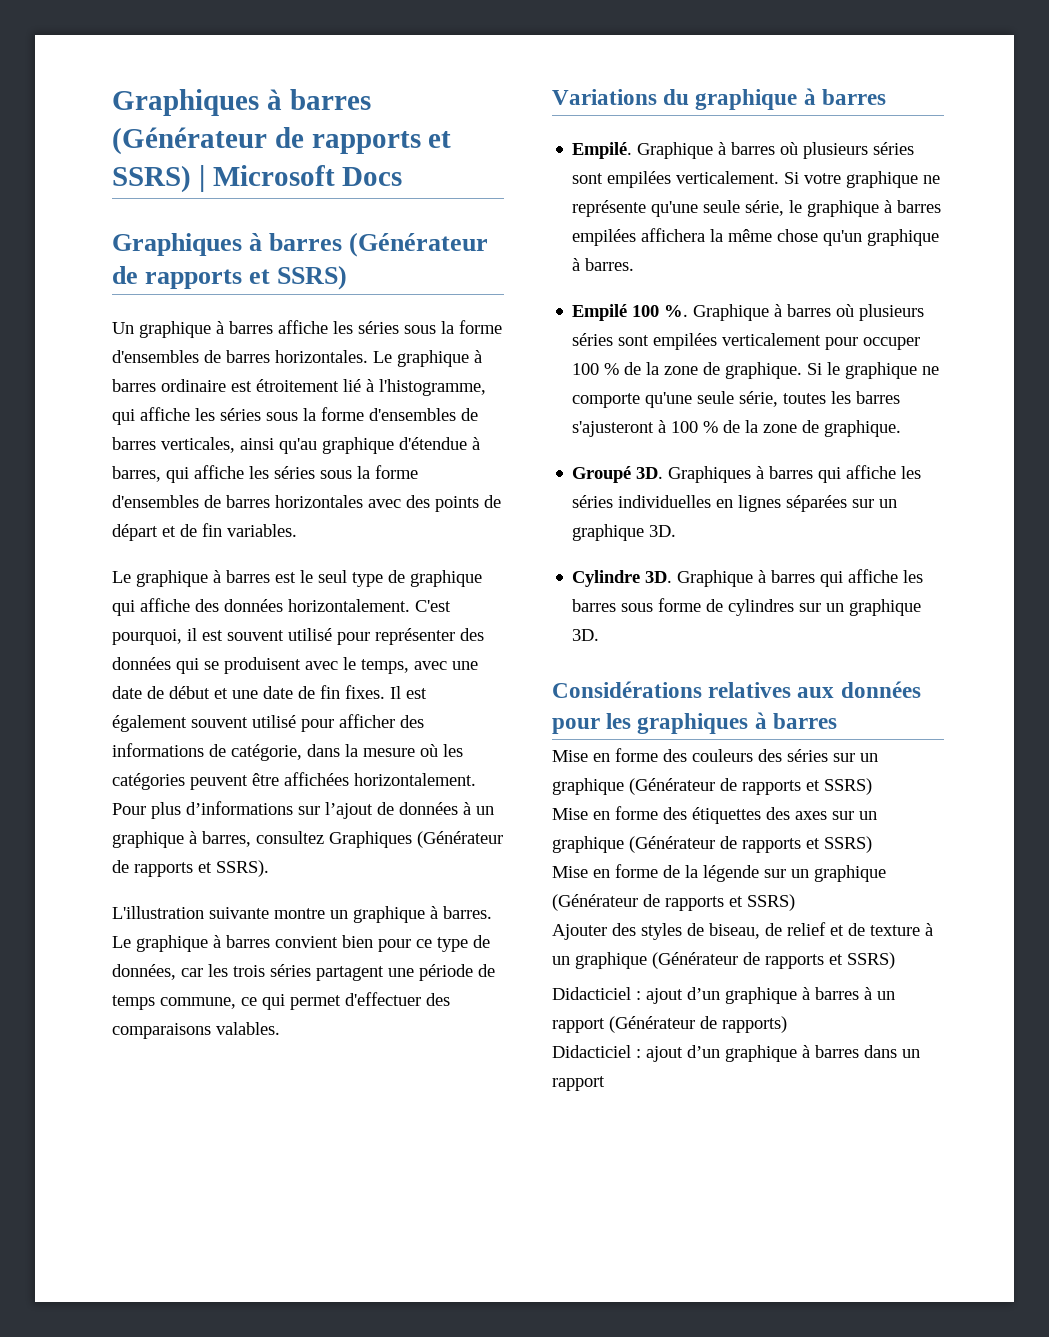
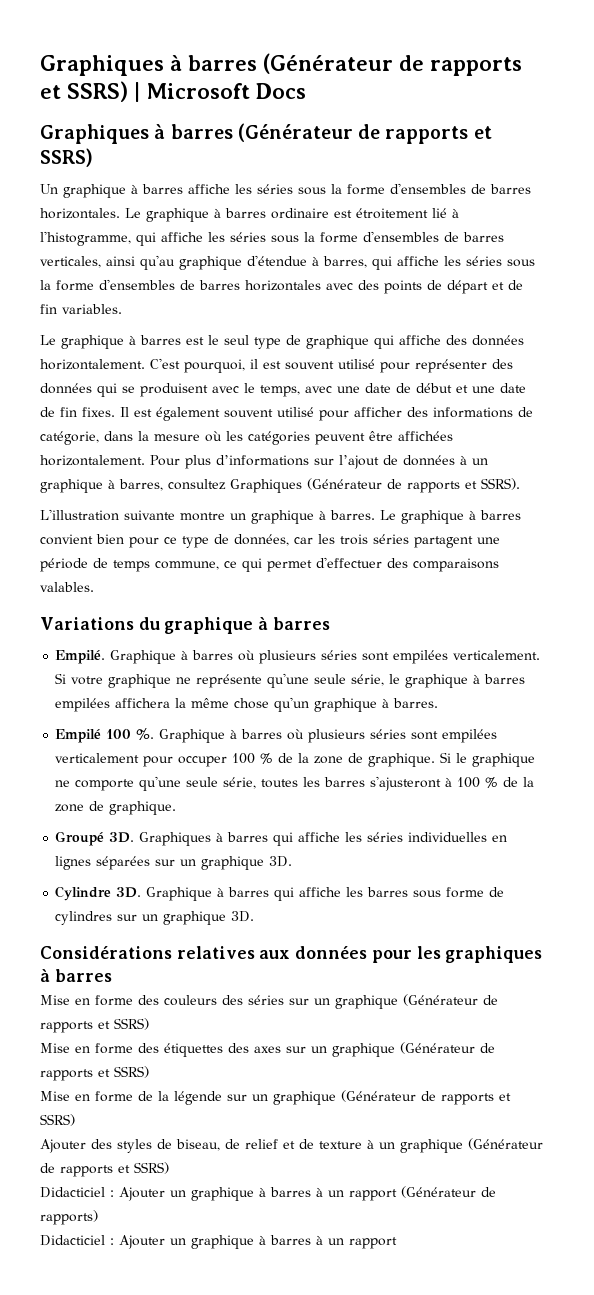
- Didacticiel : ajout d’un graphique à barres à un rapport (Générateur de rapports)
- Didacticiel : ajout d’un graphique à barres dans un rapport
+ Didacticiel : Ajouter un graphique à barres à un rapport (Générateur de rapports)
+ Didacticiel : Ajouter un graphique à barres à un rapport

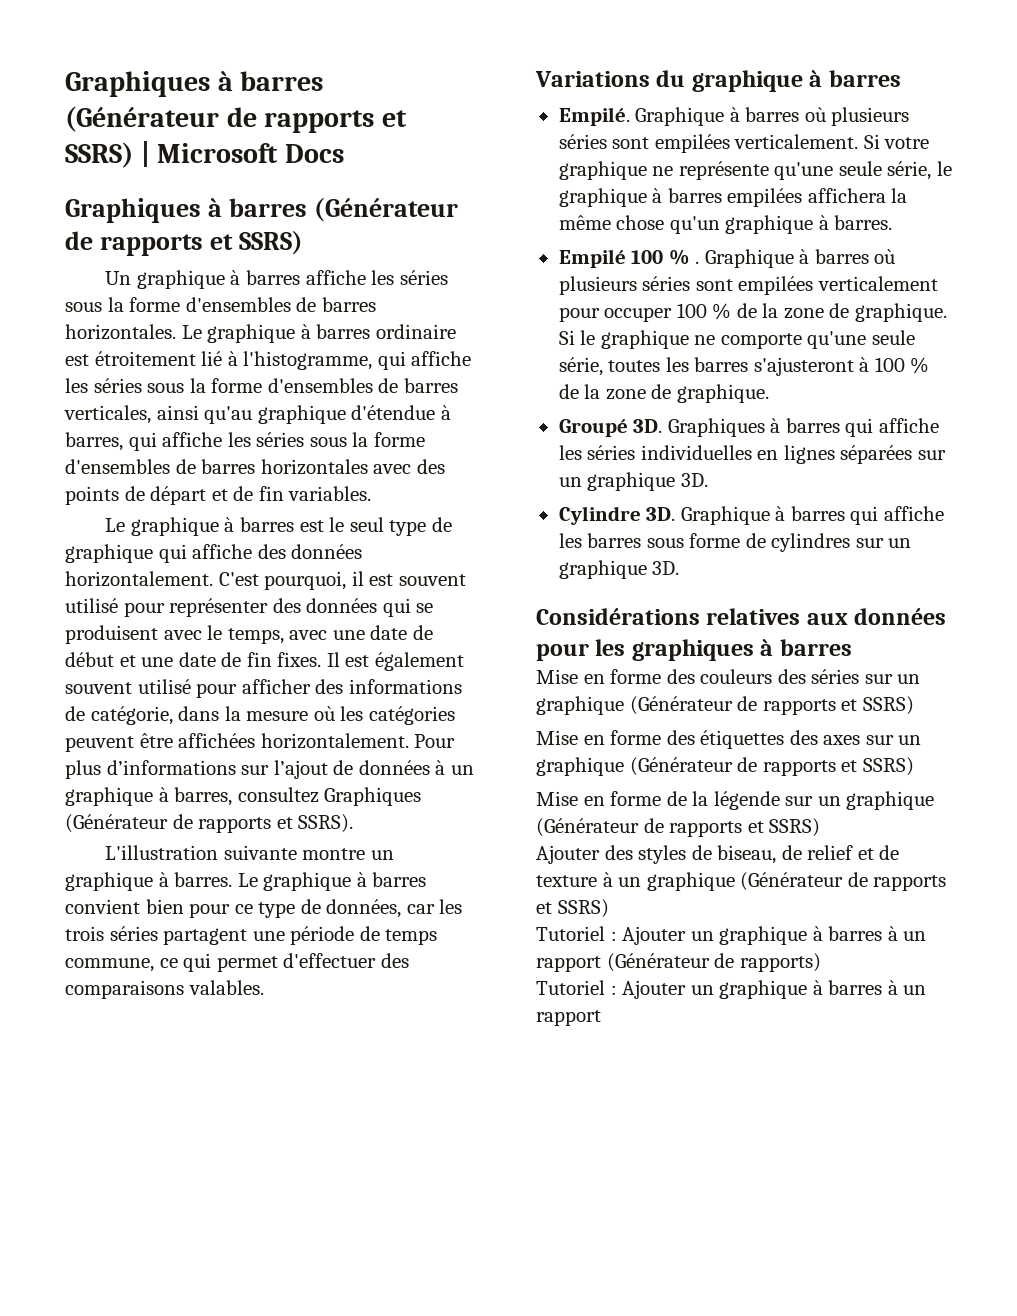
- Empilé 100 %.
+ Empilé 100 % .
- Didacticiel : Ajouter un graphique à barres à un rapport (Générateur de rapports)
- Didacticiel : Ajouter un graphique à barres à un rapport
+ Tutoriel : Ajouter un graphique à barres à un rapport (Générateur de rapports)
+ Tutoriel : Ajouter un graphique à barres à un rapport

